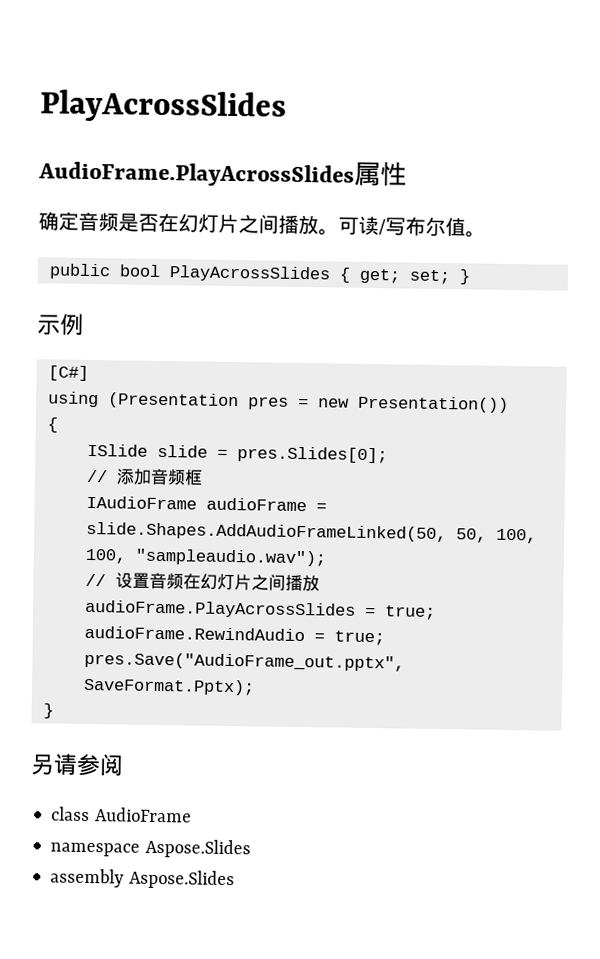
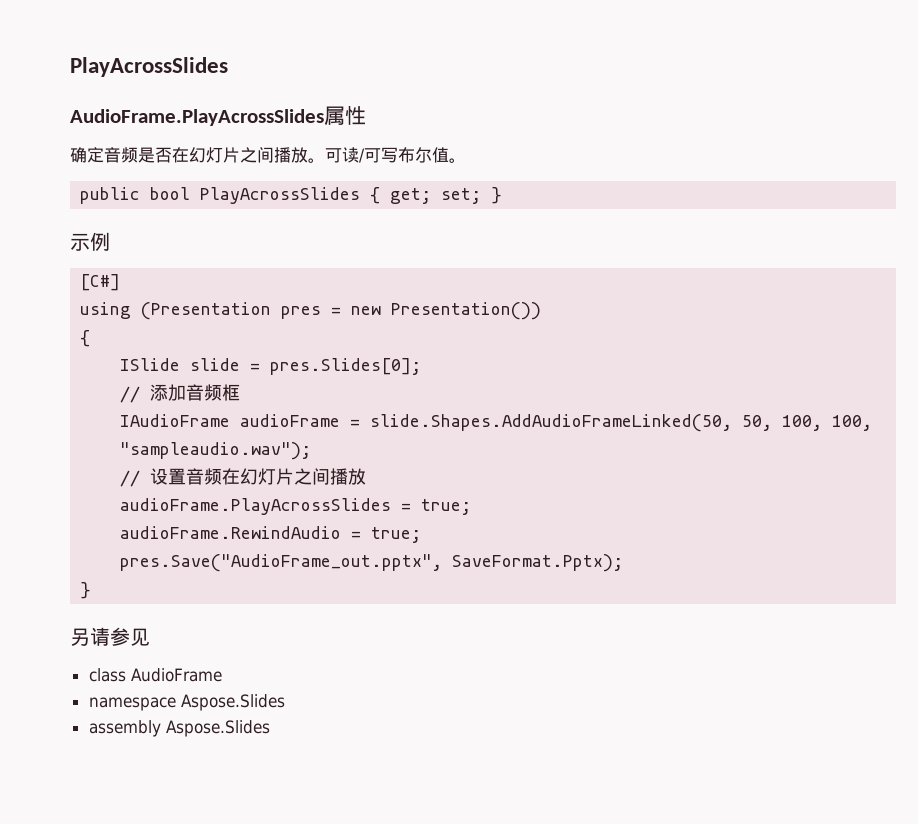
- 可读/写布尔值。
+ 可读/可写布尔值。
- 另请参阅
+ 另请参见

